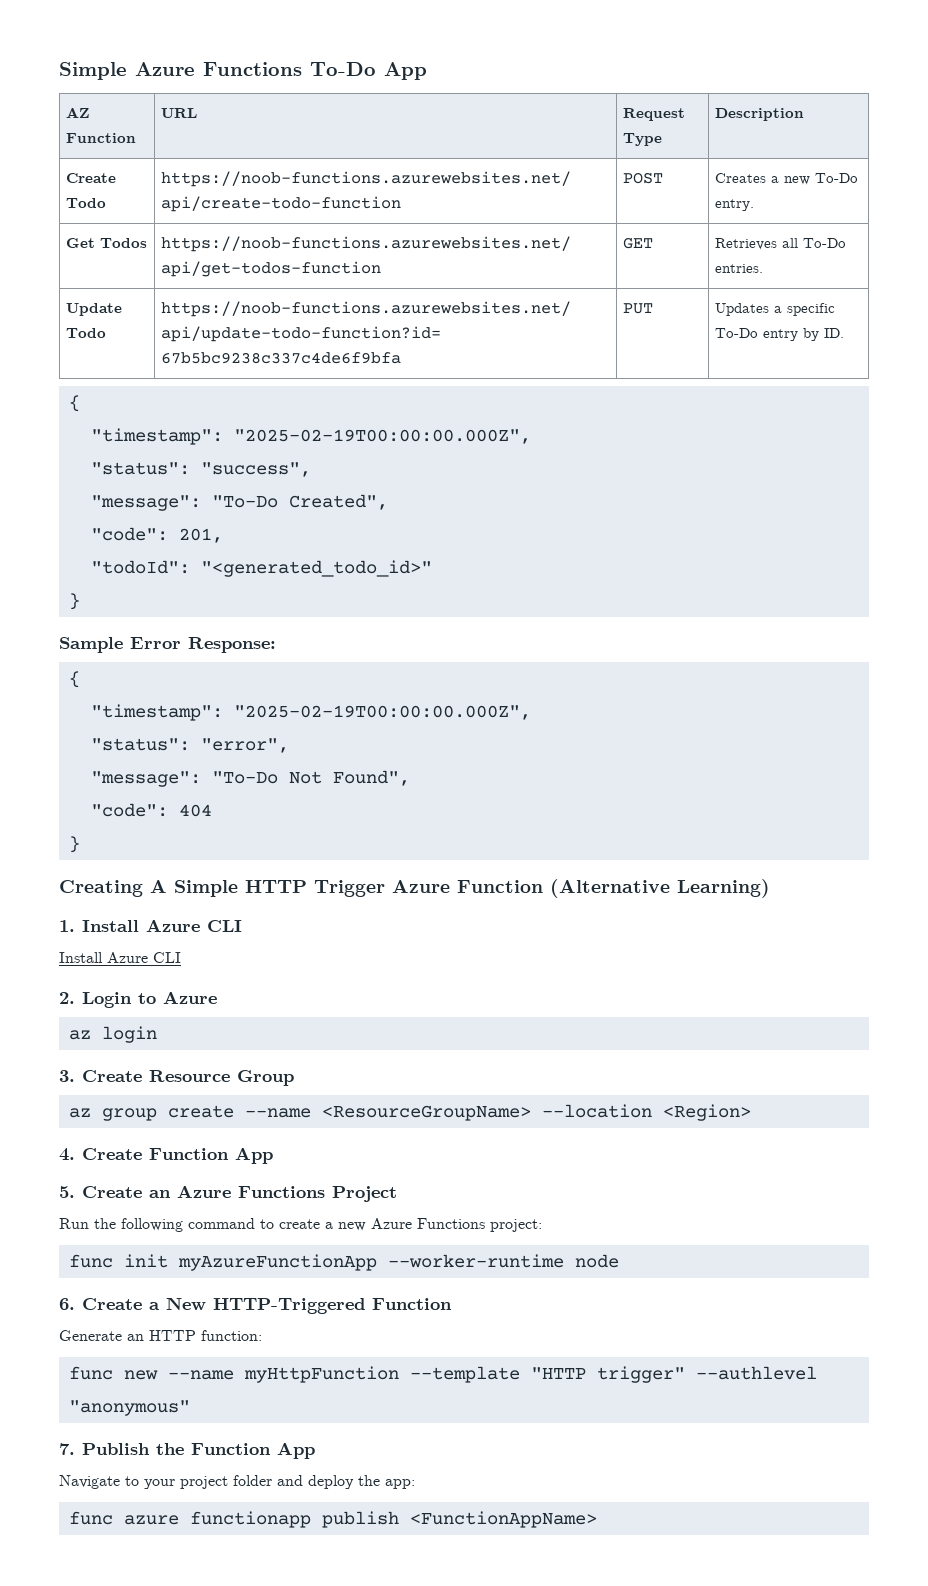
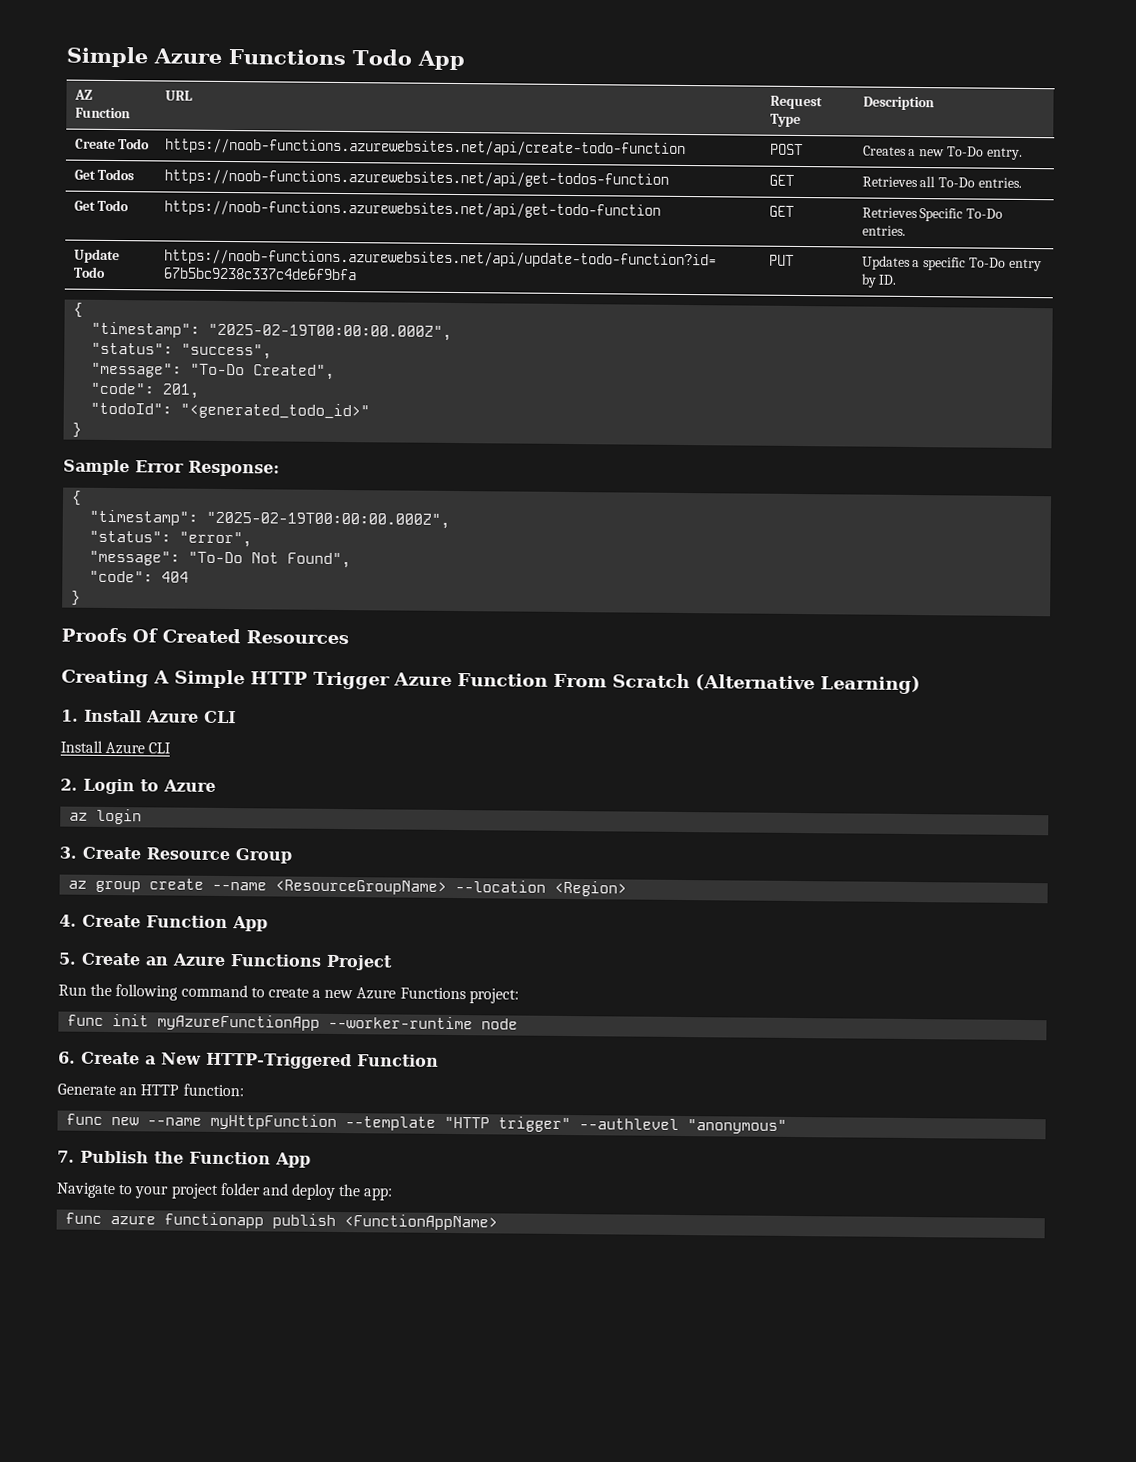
- Simple Azure Functions To-Do App
+ Simple Azure Functions Todo App
+ Get Todo | https://noob-functions.azurewebsites.net/api/get-todo-function | GET | Retrieves Specific To-Do entries.
+ Proofs Of Created Resources
- Creating A Simple HTTP Trigger Azure Function (Alternative Learning)
+ Creating A Simple HTTP Trigger Azure Function From Scratch (Alternative Learning)

